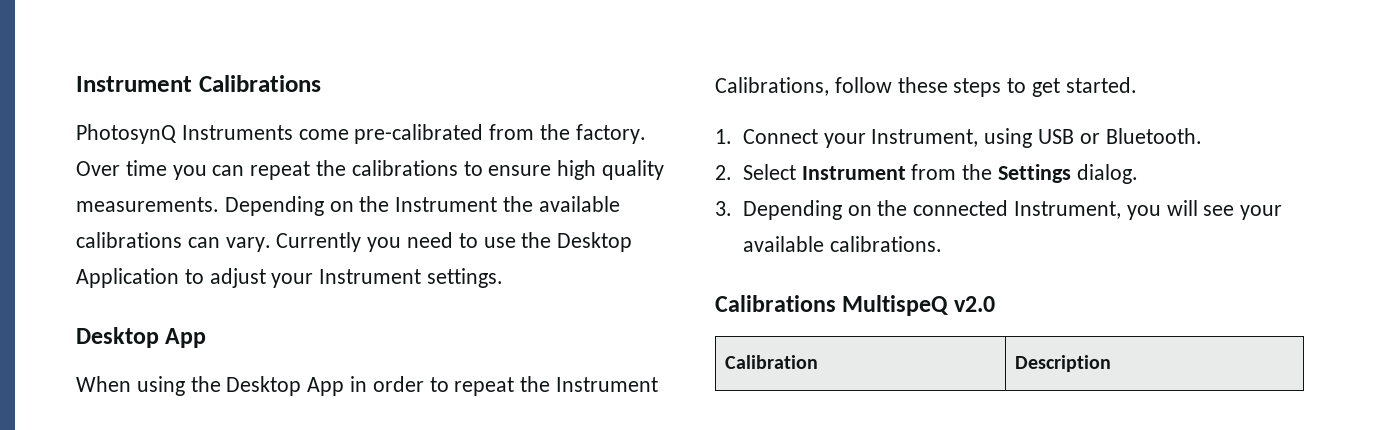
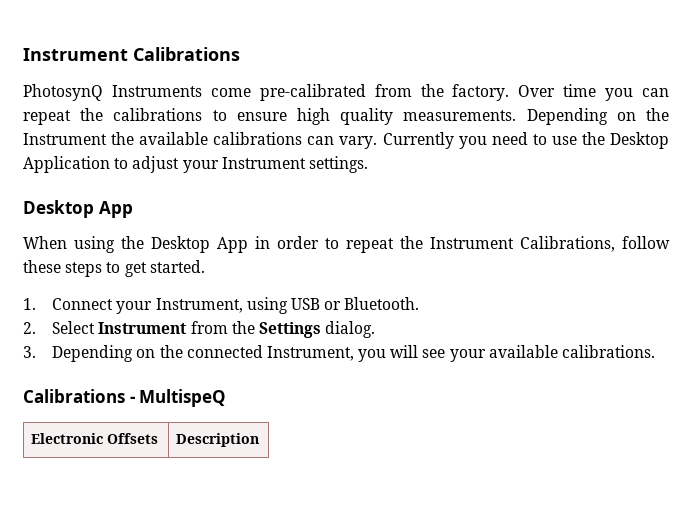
- Calibrations MultispeQ v2.0
- Calibration | Description
+ Calibrations - MultispeQ
+ Electronic Offsets | Description

